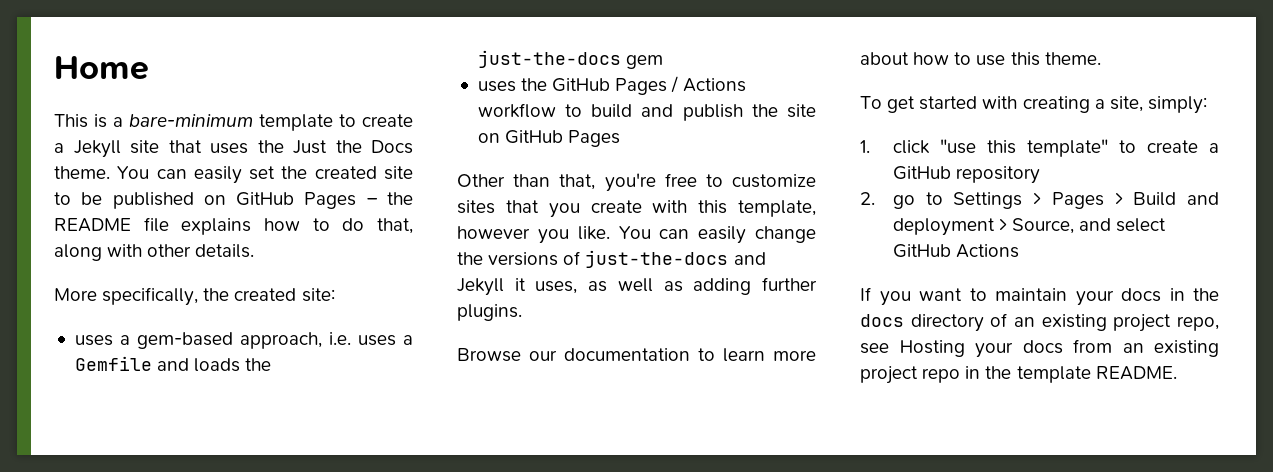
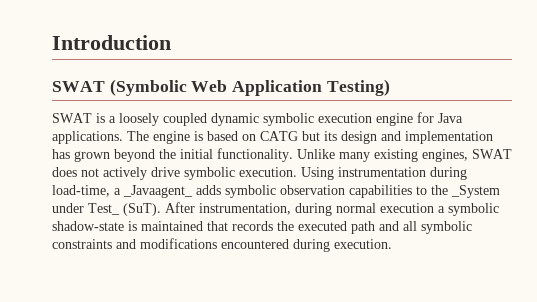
- Home
- This is a bare-minimum template to create a Jekyll site that uses the Just the Docs theme. You can easily set the created site to be published on GitHub Pages – the README file explains how to do that, along with other details.
- More specifically, the created site:
- uses a gem-based approach, i.e. uses a Gemfile and loads the just-the-docs gem
- uses the GitHub Pages / Actions workflow to build and publish the site on GitHub Pages
- Other than that, you're free to customize sites that you create with this template, however you like. You can easily change the versions of just-the-docs and Jekyll it uses, as well as adding further plugins.
- Browse our documentation to learn more about how to use this theme.
- To get started with creating a site, simply:
- 1. click "use this template" to create a GitHub repository
- 2. go to Settings > Pages > Build and deployment > Source, and select GitHub Actions
- If you want to maintain your docs in the docs directory of an existing project repo, see Hosting your docs from an existing project repo in the template README.
+ Introduction
+ SWAT (Symbolic Web Application Testing)
+ SWAT is a loosely coupled dynamic symbolic execution engine for Java applications. The engine is based on CATG but its design and implementation has grown beyond the initial functionality. Unlike many existing engines, SWAT does not actively drive symbolic execution. Using instrumentation during load-time, a _Javaagent_ adds symbolic observation capabilities to the _System under Test_ (SuT). After instrumentation, during normal execution a symbolic shadow-state is maintained that records the executed path and all symbolic constraints and modifications encountered during execution.

